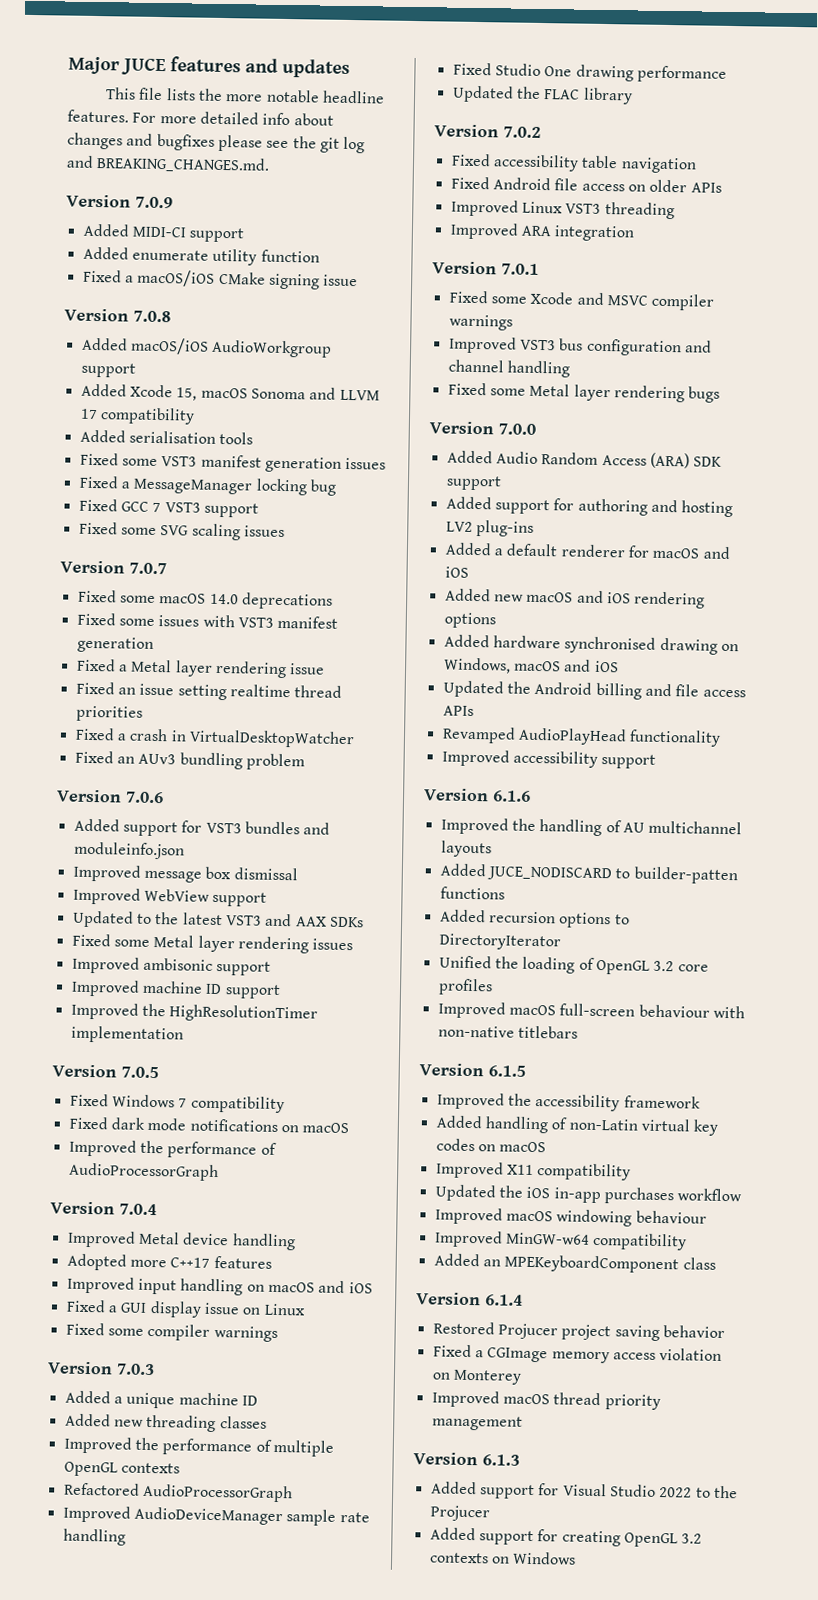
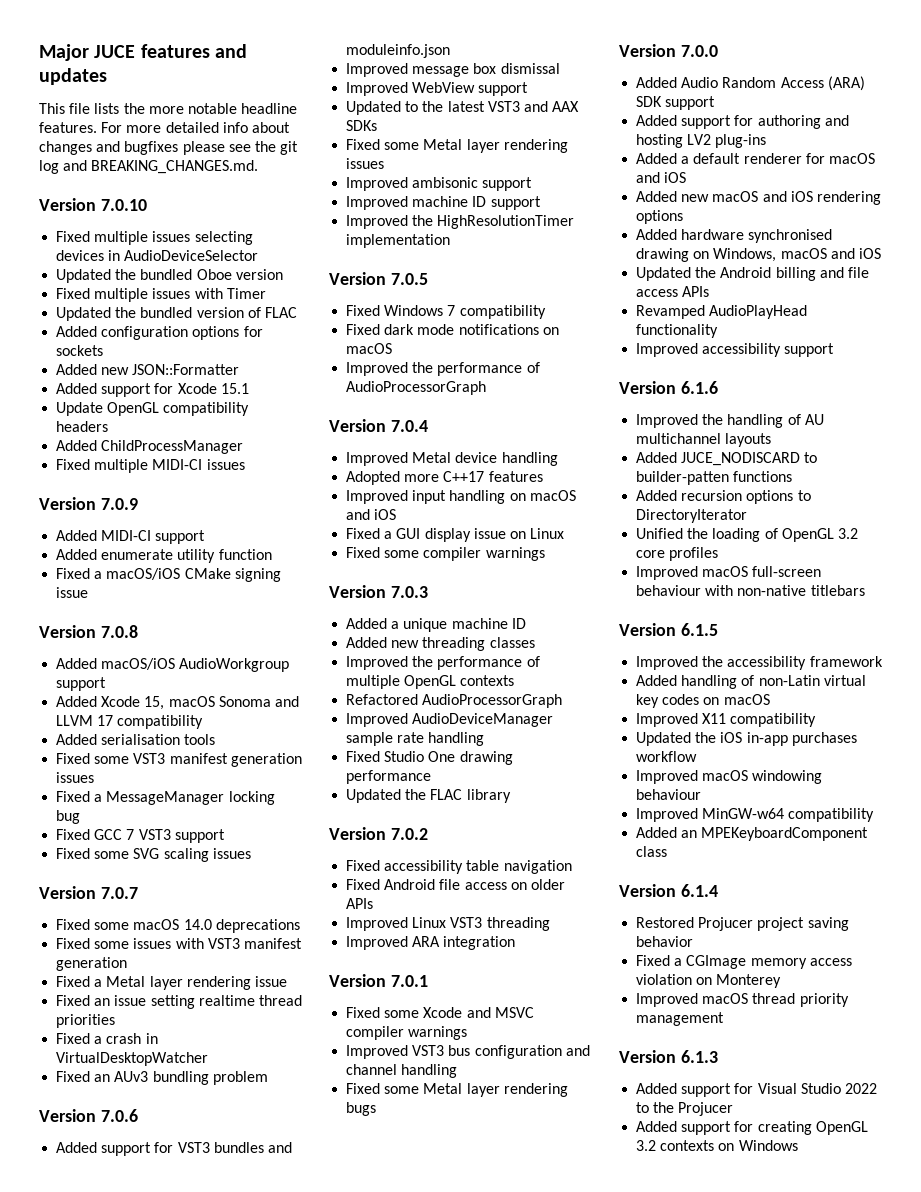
+ Version 7.0.10
+ Fixed multiple issues selecting devices in AudioDeviceSelector
+ Updated the bundled Oboe version
+ Fixed multiple issues with Timer
+ Updated the bundled version of FLAC
+ Added configuration options for sockets
+ Added new JSON::Formatter
+ Added support for Xcode 15.1
+ Update OpenGL compatibility headers
+ Added ChildProcessManager
+ Fixed multiple MIDI-CI issues

